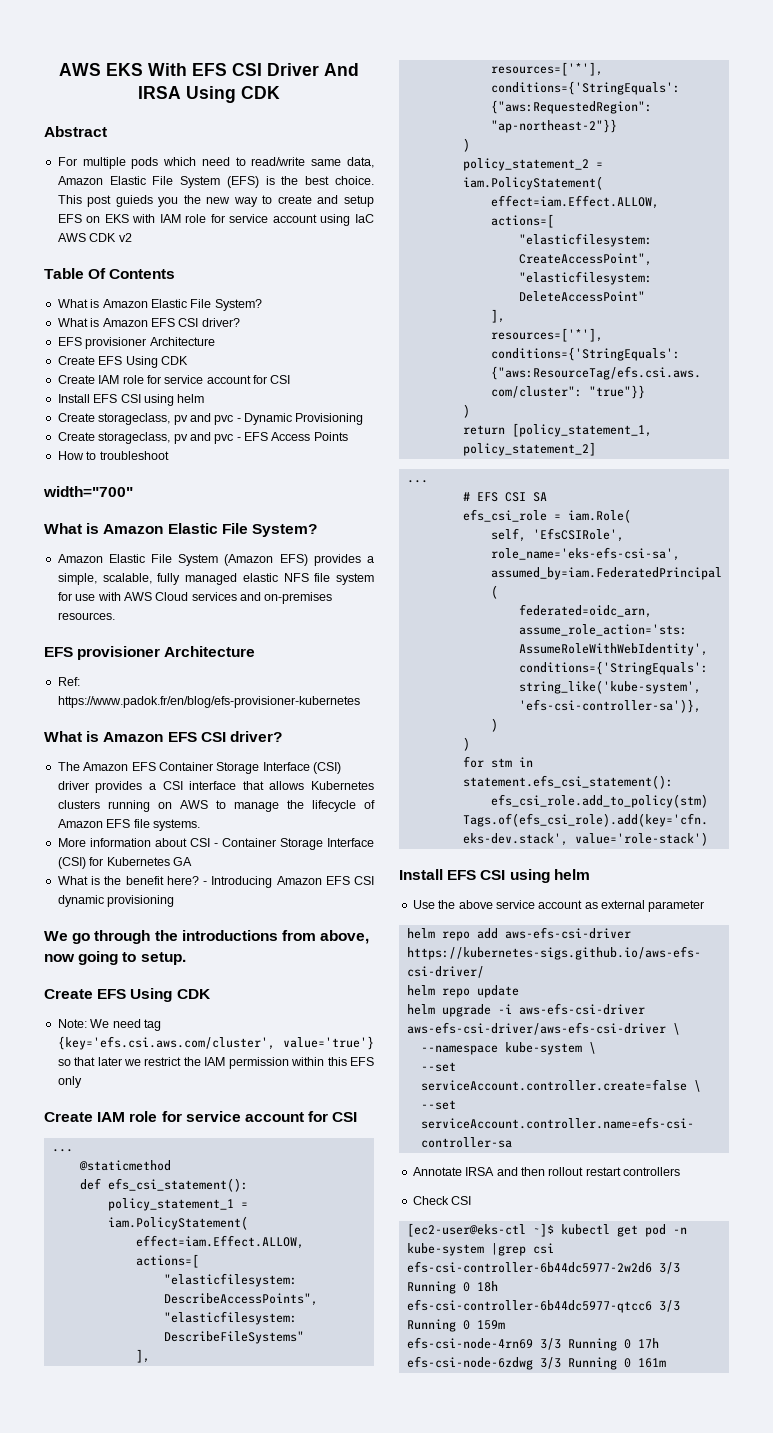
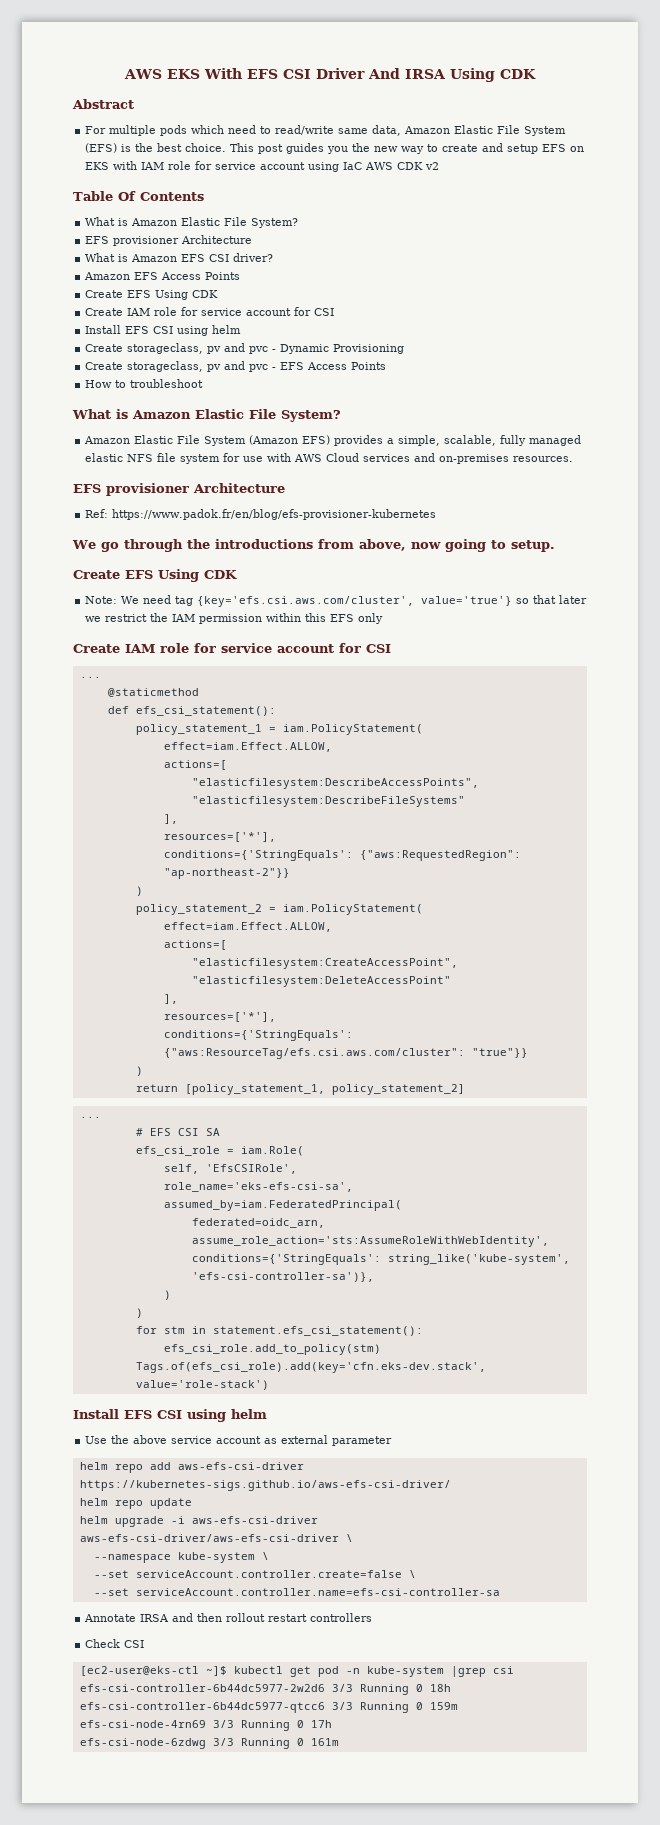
- This post guieds you the new way to create and setup EFS on EKS with IAM role for service account using IaC AWS CDK v2
+ This post guides you the new way to create and setup EFS on EKS with IAM role for service account using IaC AWS CDK v2
  Table Of Contents
  What is Amazon Elastic File System?
+ EFS provisioner Architecture
  What is Amazon EFS CSI driver?
- EFS provisioner Architecture
+ Amazon EFS Access Points
- width="700"
  Ref: https://www.padok.fr/en/blog/efs-provisioner-kubernetes
- What is Amazon EFS CSI driver?
- The Amazon EFS Container Storage Interface (CSI) driver provides a CSI interface that allows Kubernetes clusters running on AWS to manage the lifecycle of Amazon EFS file systems.
- More information about CSI - Container Storage Interface (CSI) for Kubernetes GA
- What is the benefit here? - Introducing Amazon EFS CSI dynamic provisioning

